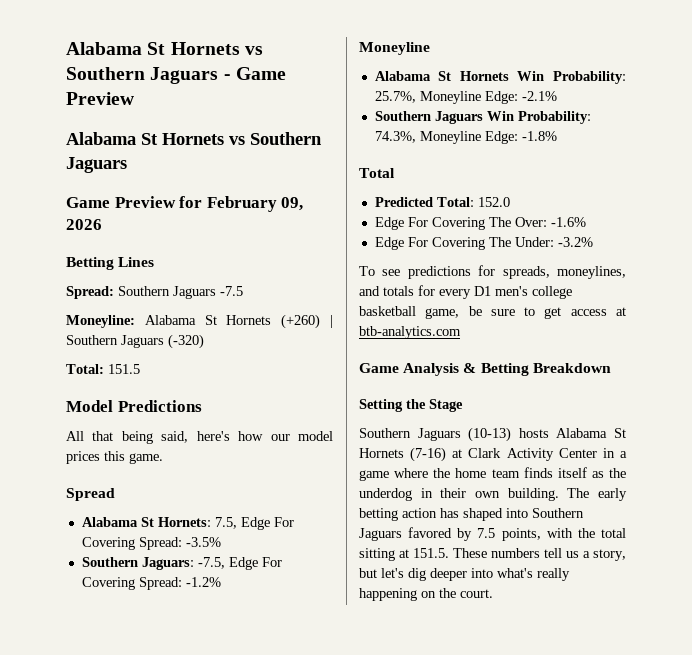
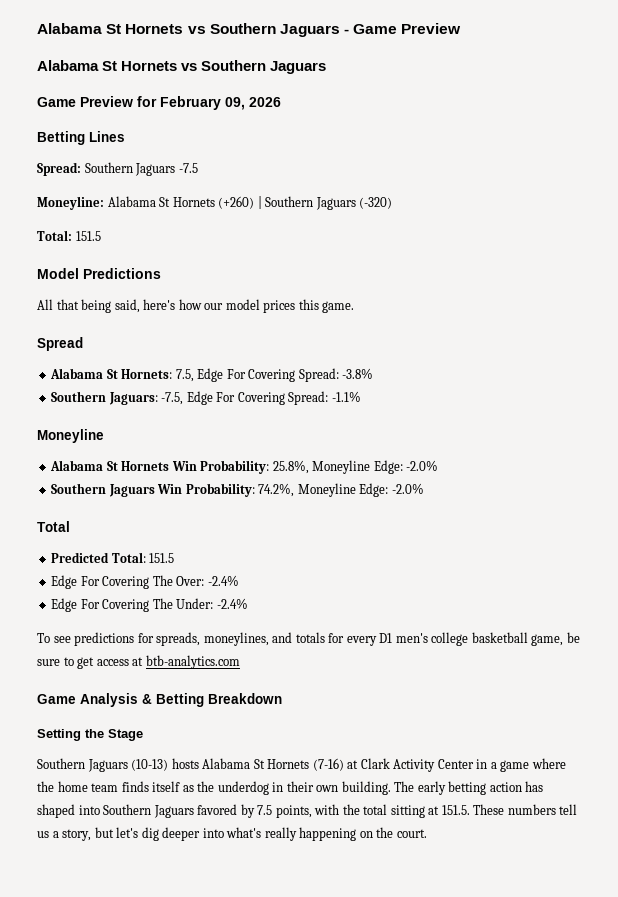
- Alabama St Hornets: 7.5, Edge For Covering Spread: -3.5%
+ Alabama St Hornets: 7.5, Edge For Covering Spread: -3.8%
- Southern Jaguars: -7.5, Edge For Covering Spread: -1.2%
+ Southern Jaguars: -7.5, Edge For Covering Spread: -1.1%
- Alabama St Hornets Win Probability: 25.7%, Moneyline Edge: -2.1%
+ Alabama St Hornets Win Probability: 25.8%, Moneyline Edge: -2.0%
- Southern Jaguars Win Probability: 74.3%, Moneyline Edge: -1.8%
+ Southern Jaguars Win Probability: 74.2%, Moneyline Edge: -2.0%
- Predicted Total: 152.0
+ Predicted Total: 151.5
- Edge For Covering The Over: -1.6%
+ Edge For Covering The Over: -2.4%
- Edge For Covering The Under: -3.2%
+ Edge For Covering The Under: -2.4%

